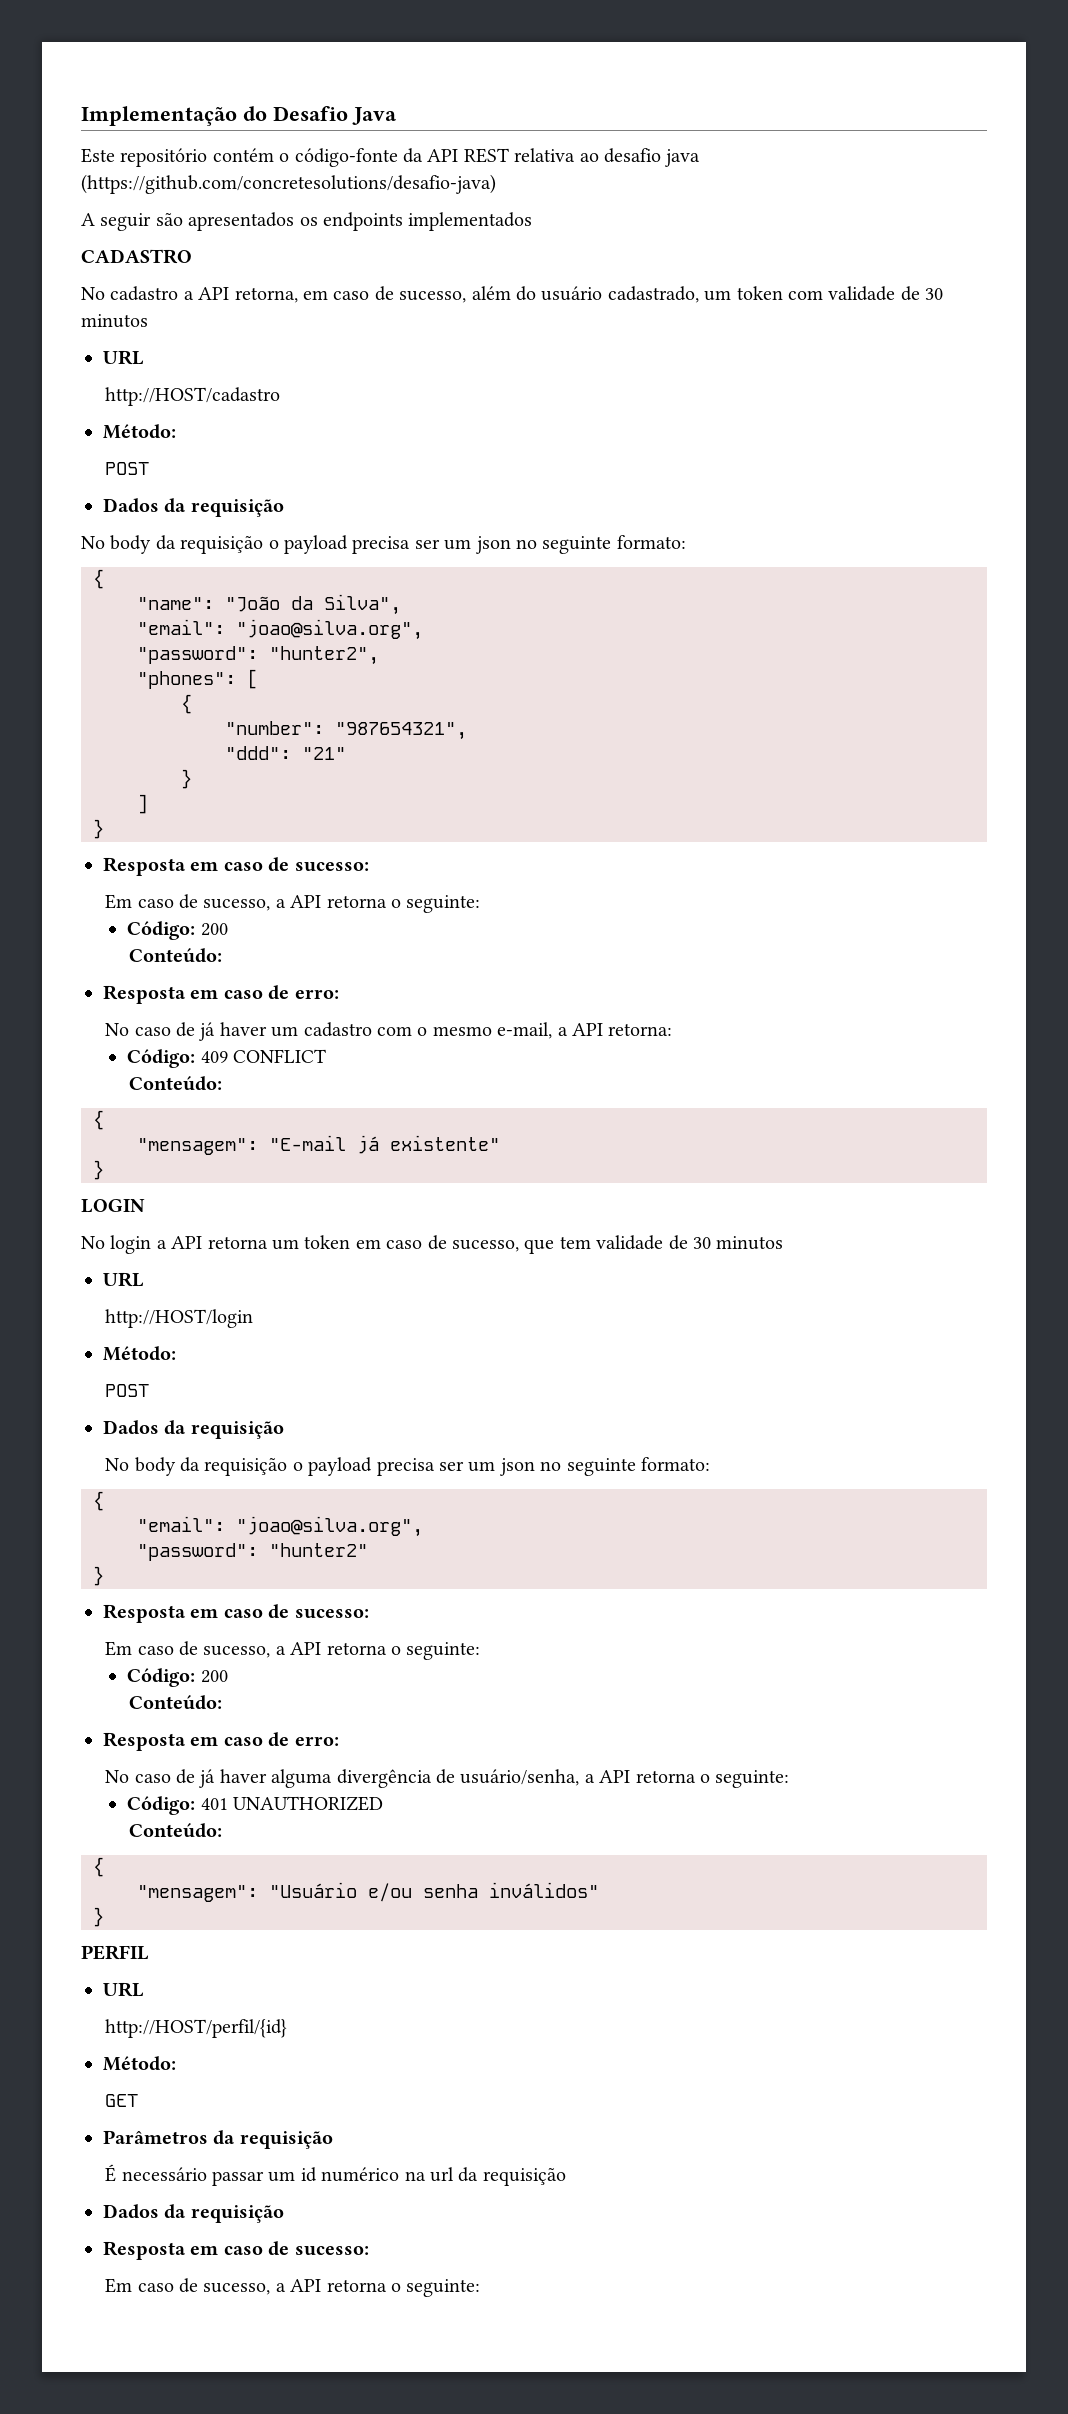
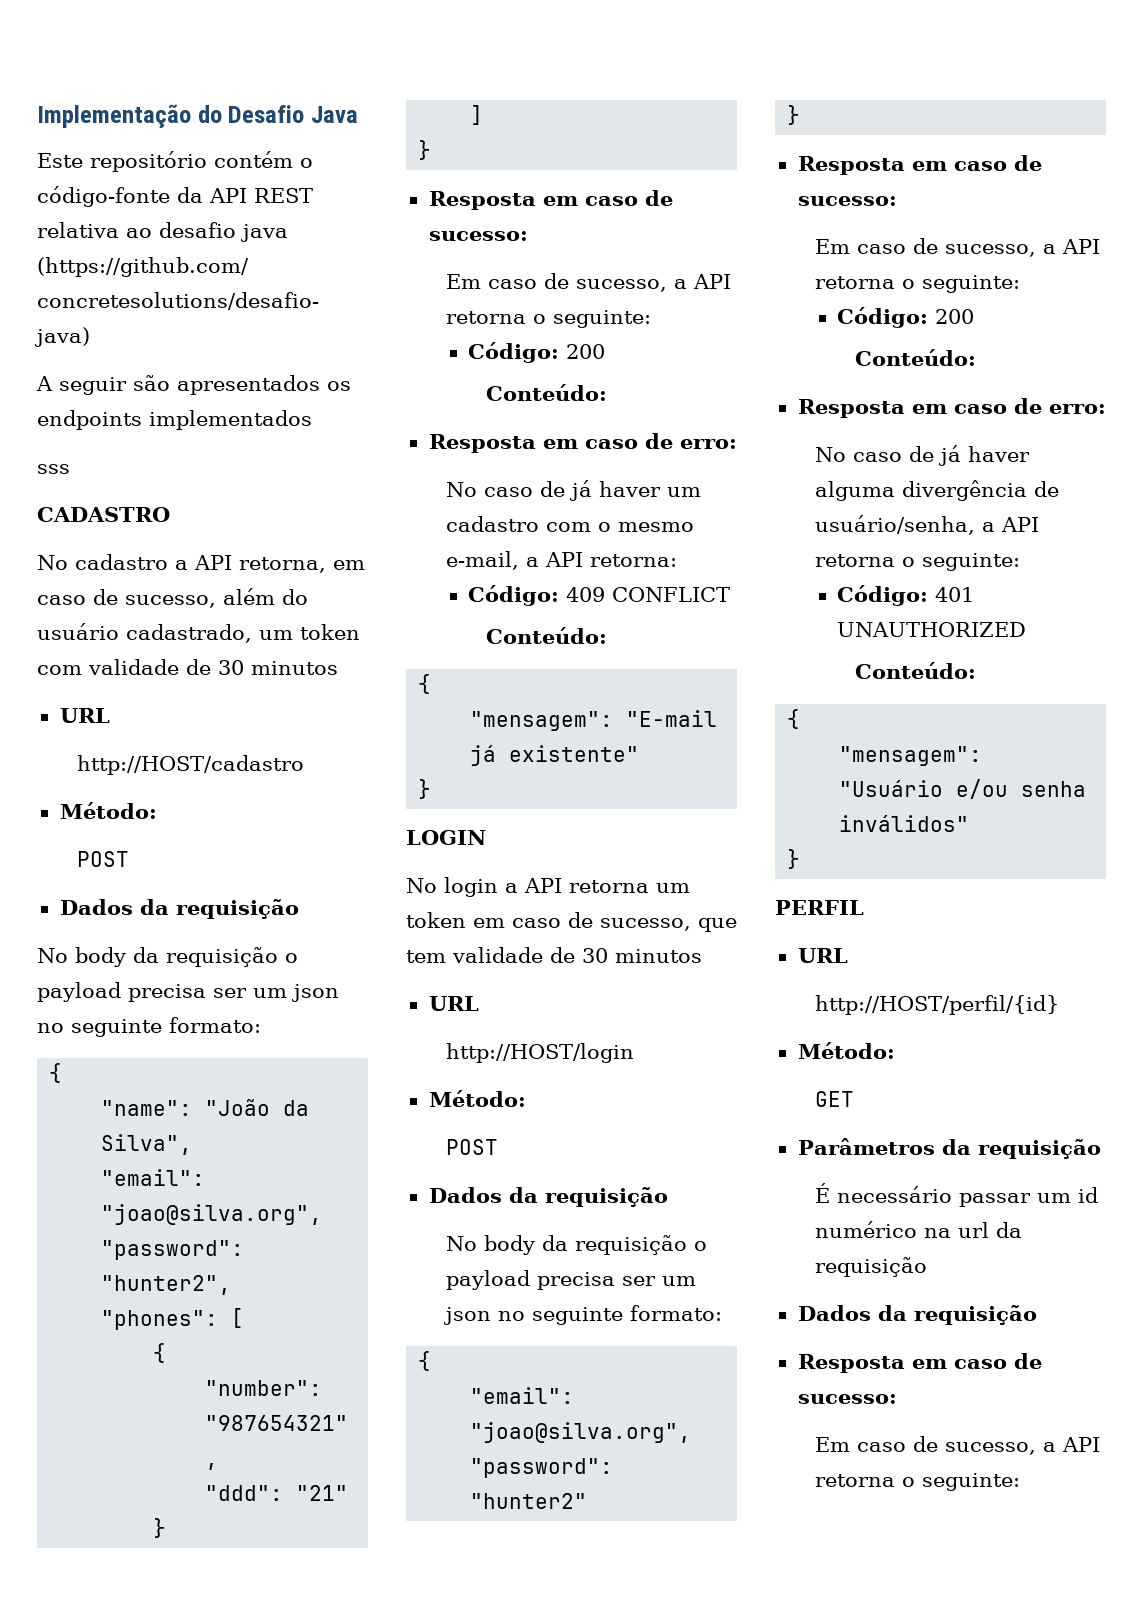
+ sss

